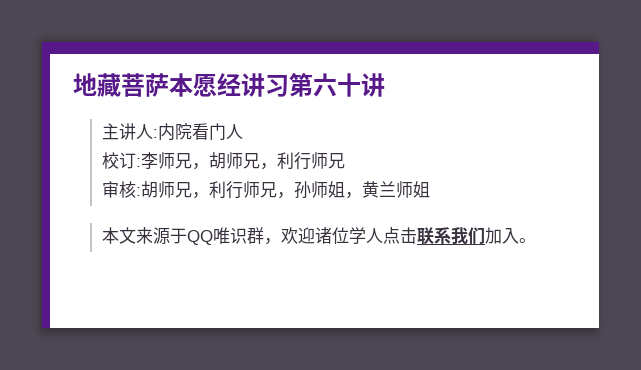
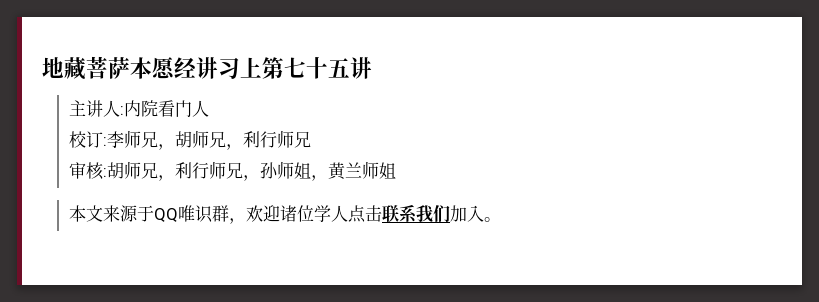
- 地藏菩萨本愿经讲习第六十讲
+ 地藏菩萨本愿经讲习上第七十五讲

